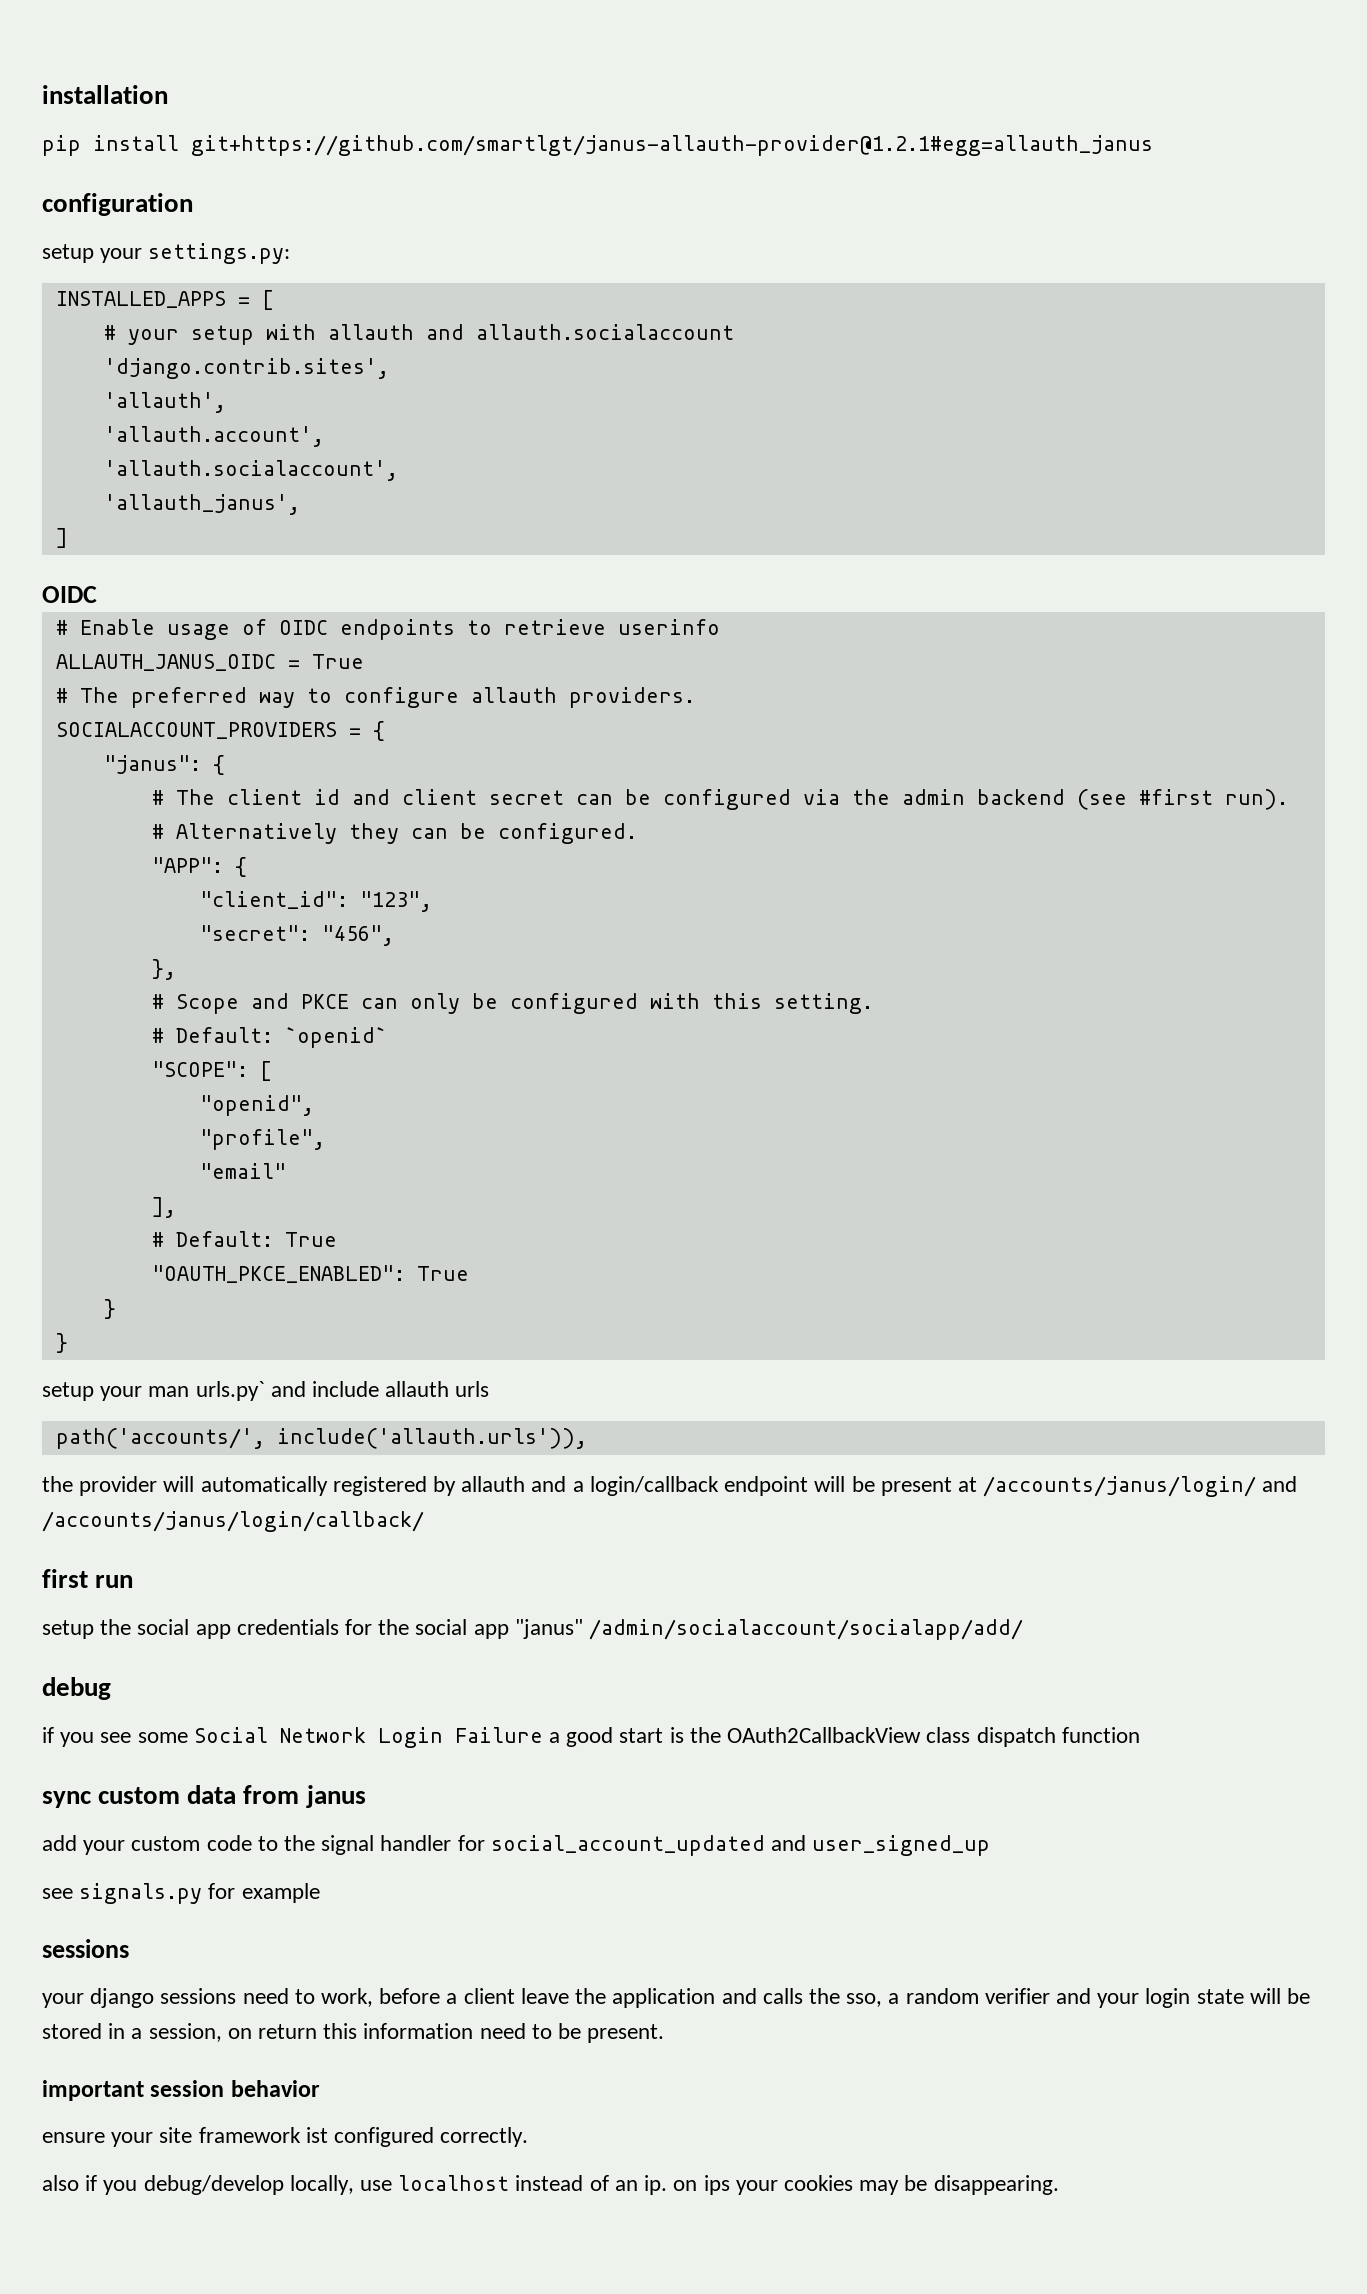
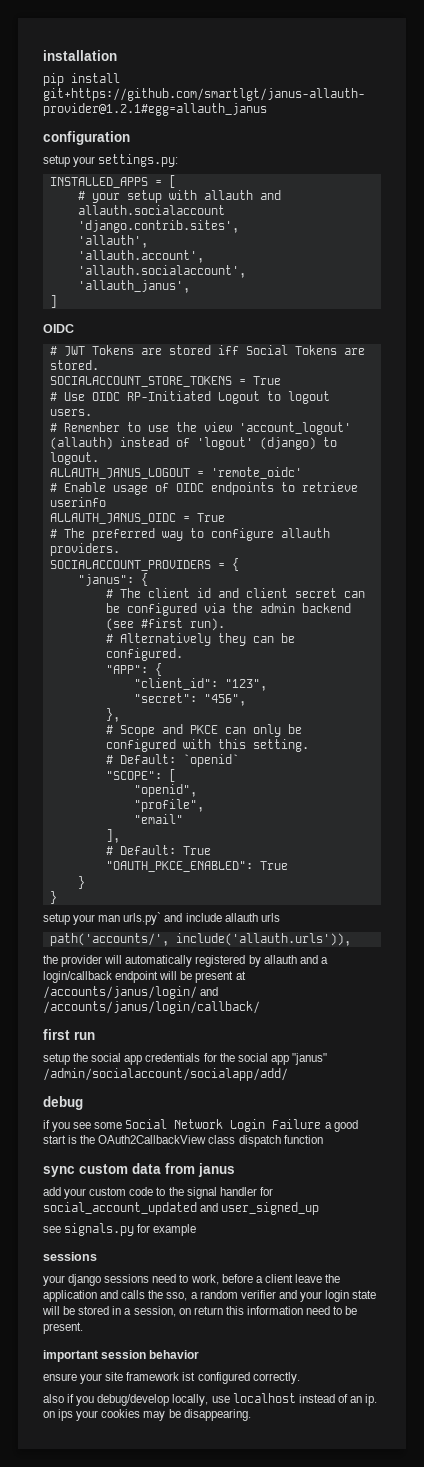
+ # JWT Tokens are stored iff Social Tokens are stored.
+ SOCIALACCOUNT_STORE_TOKENS = True
+ # Use OIDC RP-Initiated Logout to logout users.
+ # Remember to use the view 'account_logout' (allauth) instead of 'logout' (django) to logout.
+ ALLAUTH_JANUS_LOGOUT = 'remote_oidc'

